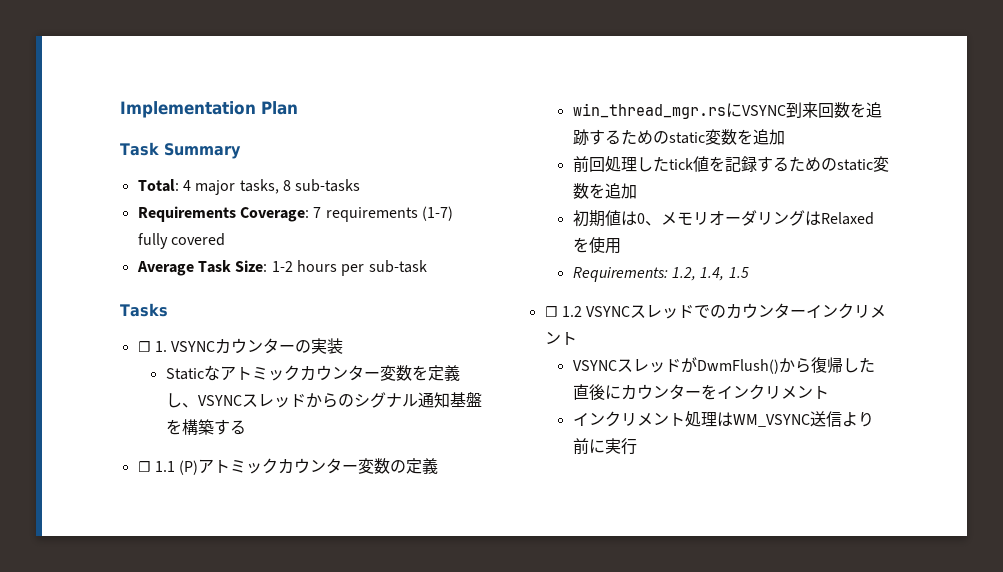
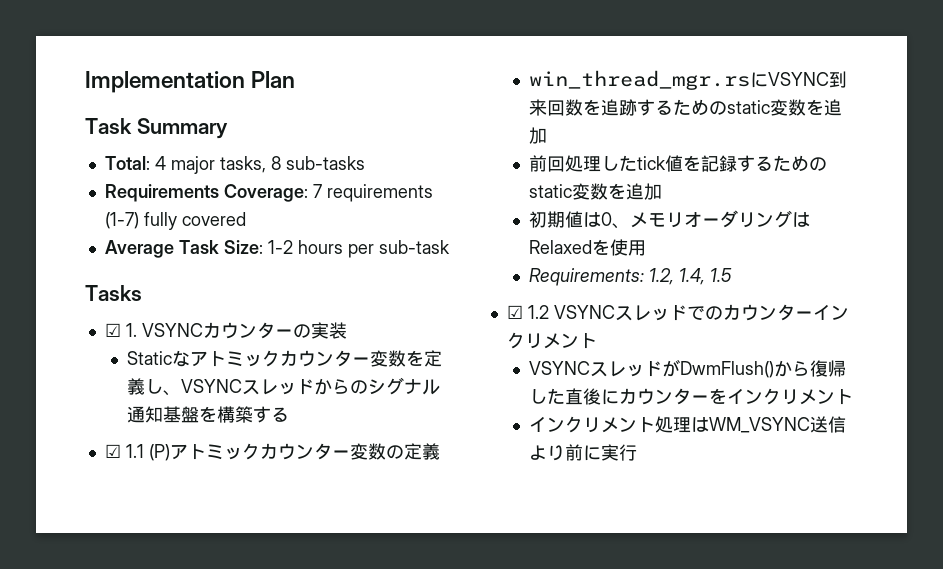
- ☐ 1. VSYNCカウンターの実装
+ ☑ 1. VSYNCカウンターの実装
- ☐ 1.1 (P)アトミックカウンター変数の定義
+ ☑ 1.1 (P)アトミックカウンター変数の定義
- ☐ 1.2 VSYNCスレッドでのカウンターインクリメント
+ ☑ 1.2 VSYNCスレッドでのカウンターインクリメント

